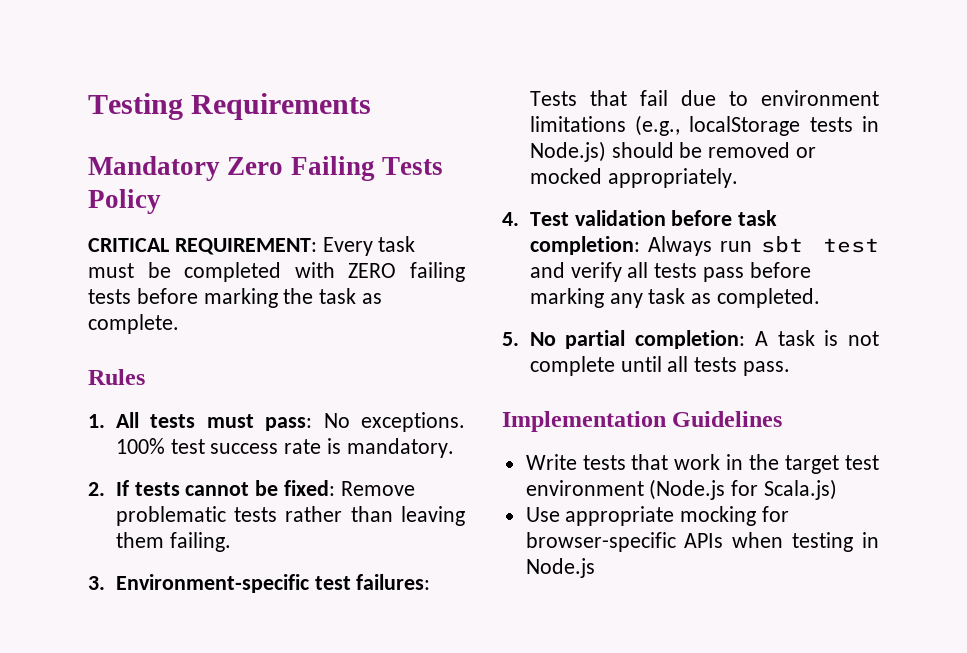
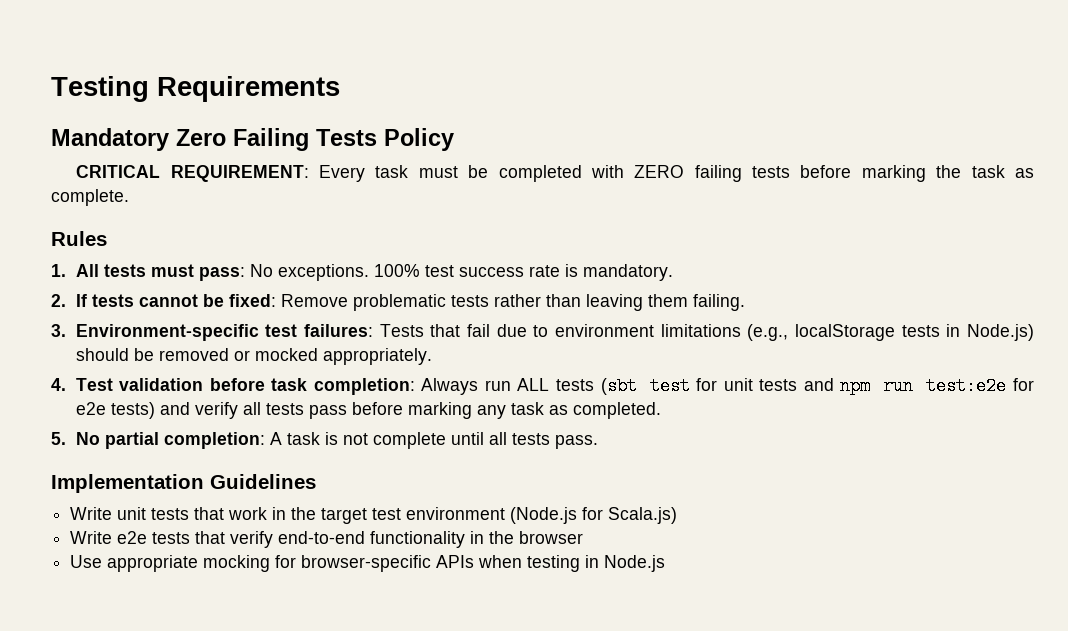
- 4. Test validation before task completion: Always run sbt test and verify all tests pass before marking any task as completed.
+ 4. Test validation before task completion: Always run ALL tests (sbt test for unit tests and npm run test:e2e for e2e tests) and verify all tests pass before marking any task as completed.
- Write tests that work in the target test environment (Node.js for Scala.js)
+ Write unit tests that work in the target test environment (Node.js for Scala.js)
+ Write e2e tests that verify end-to-end functionality in the browser

